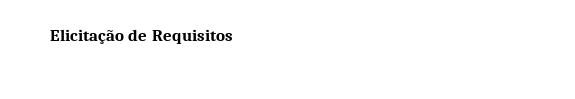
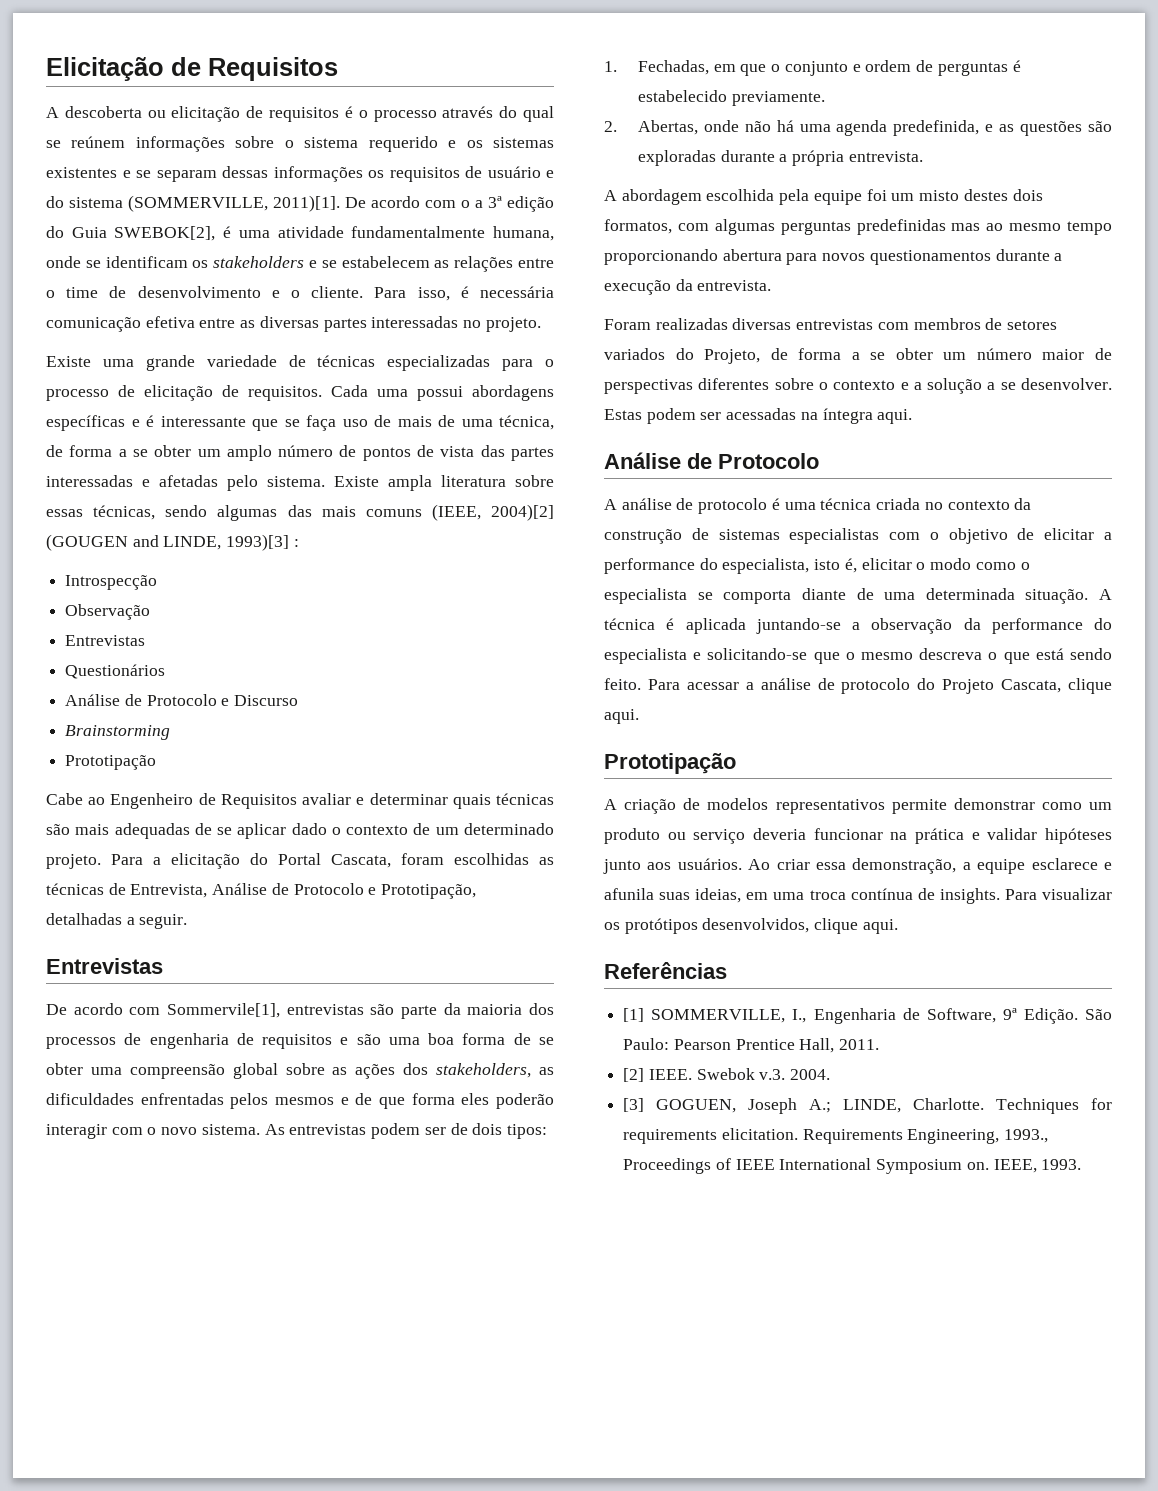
+ A descoberta ou elicitação de requisitos é o processo através do qual se reúnem informações sobre o sistema requerido e os sistemas existentes e se separam dessas informações os requisitos de usuário e do sistema (SOMMERVILLE, 2011)[1]. De acordo com o a 3ª edição do Guia SWEBOK[2], é uma atividade fundamentalmente humana, onde se identificam os stakeholders e se estabelecem as relações entre o time de desenvolvimento e o cliente. Para isso, é necessária comunicação efetiva entre as diversas partes interessadas no projeto.
+ Existe uma grande variedade de técnicas especializadas para o processo de elicitação de requisitos. Cada uma possui abordagens específicas e é interessante que se faça uso de mais de uma técnica, de forma a se obter um amplo número de pontos de vista das partes interessadas e afetadas pelo sistema. Existe ampla literatura sobre essas técnicas, sendo algumas das mais comuns (IEEE, 2004)[2] (GOUGEN and LINDE, 1993)[3] :
+ Introspecção
+ Observação
+ Entrevistas
+ Questionários
+ Análise de Protocolo e Discurso
+ Brainstorming
+ Prototipação
+ Cabe ao Engenheiro de Requisitos avaliar e determinar quais técnicas são mais adequadas de se aplicar dado o contexto de um determinado projeto. Para a elicitação do Portal Cascata, foram escolhidas as técnicas de Entrevista, Análise de Protocolo e Prototipação, detalhadas a seguir.
+ Entrevistas
+ De acordo com Sommervile[1], entrevistas são parte da maioria dos processos de engenharia de requisitos e são uma boa forma de se obter uma compreensão global sobre as ações dos stakeholders, as dificuldades enfrentadas pelos mesmos e de que forma eles poderão interagir com o novo sistema. As entrevistas podem ser de dois tipos:
+ 1. Fechadas, em que o conjunto e ordem de perguntas é estabelecido previamente.
+ 2. Abertas, onde não há uma agenda predefinida, e as questões são exploradas durante a própria entrevista.
+ A abordagem escolhida pela equipe foi um misto destes dois formatos, com algumas perguntas predefinidas mas ao mesmo tempo proporcionando abertura para novos questionamentos durante a execução da entrevista.
+ Foram realizadas diversas entrevistas com membros de setores variados do Projeto, de forma a se obter um número maior de perspectivas diferentes sobre o contexto e a solução a se desenvolver. Estas podem ser acessadas na íntegra aqui.
+ Análise de Protocolo
+ A análise de protocolo é uma técnica criada no contexto da construção de sistemas especialistas com o objetivo de elicitar a performance do especialista, isto é, elicitar o modo como o especialista se comporta diante de uma determinada situação. A técnica é aplicada juntando-se a observação da performance do especialista e solicitando-se que o mesmo descreva o que está sendo feito. Para acessar a análise de protocolo do Projeto Cascata, clique aqui.
+ Prototipação
+ A criação de modelos representativos permite demonstrar como um produto ou serviço deveria funcionar na prática e validar hipóteses junto aos usuários. Ao criar essa demonstração, a equipe esclarece e afunila suas ideias, em uma troca contínua de insights. Para visualizar os protótipos desenvolvidos, clique aqui.
+ Referências
+ [1] SOMMERVILLE, I., Engenharia de Software, 9ª Edição. São Paulo: Pearson Prentice Hall, 2011.
+ [2] IEEE. Swebok v.3. 2004.
+ [3] GOGUEN, Joseph A.; LINDE, Charlotte. Techniques for requirements elicitation. Requirements Engineering, 1993., Proceedings of IEEE International Symposium on. IEEE, 1993.

